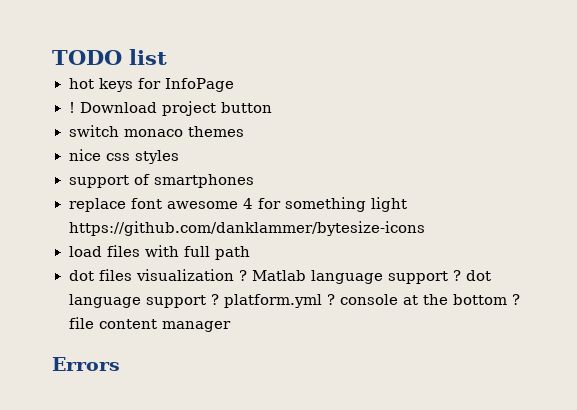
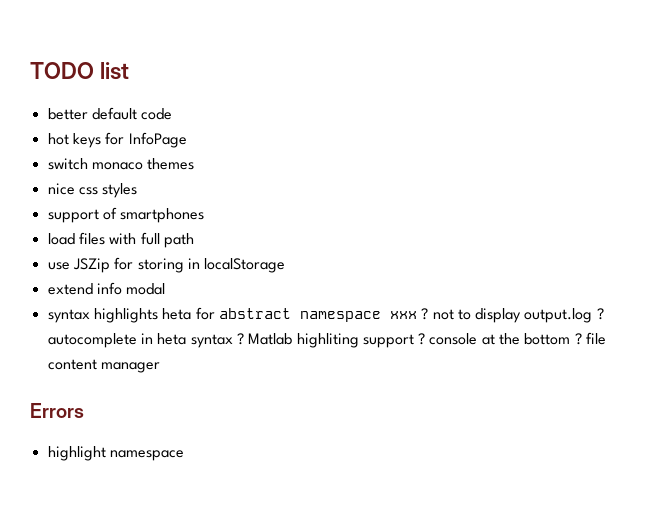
+ better default code
- ! Download project button
- replace font awesome 4 for something light https://github.com/danklammer/bytesize-icons
- dot files visualization ?
+ use JSZip for storing in localStorage
+ extend info modal
+ syntax highlights heta for abstract namespace xxx ? not to display output.log ? autocomplete in heta syntax ?
- Matlab language support ? dot language support ? platform.yml ? console at the bottom ? file content manager
+ Matlab highliting support ? console at the bottom ? file content manager
+ highlight namespace

